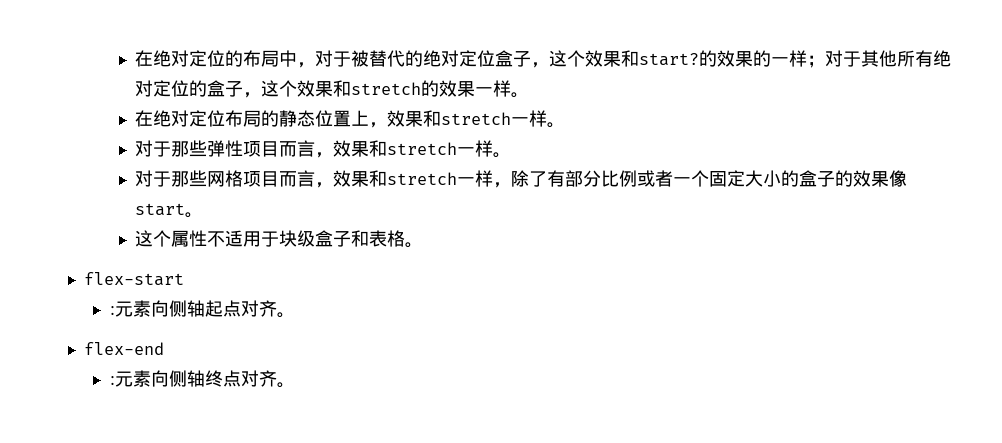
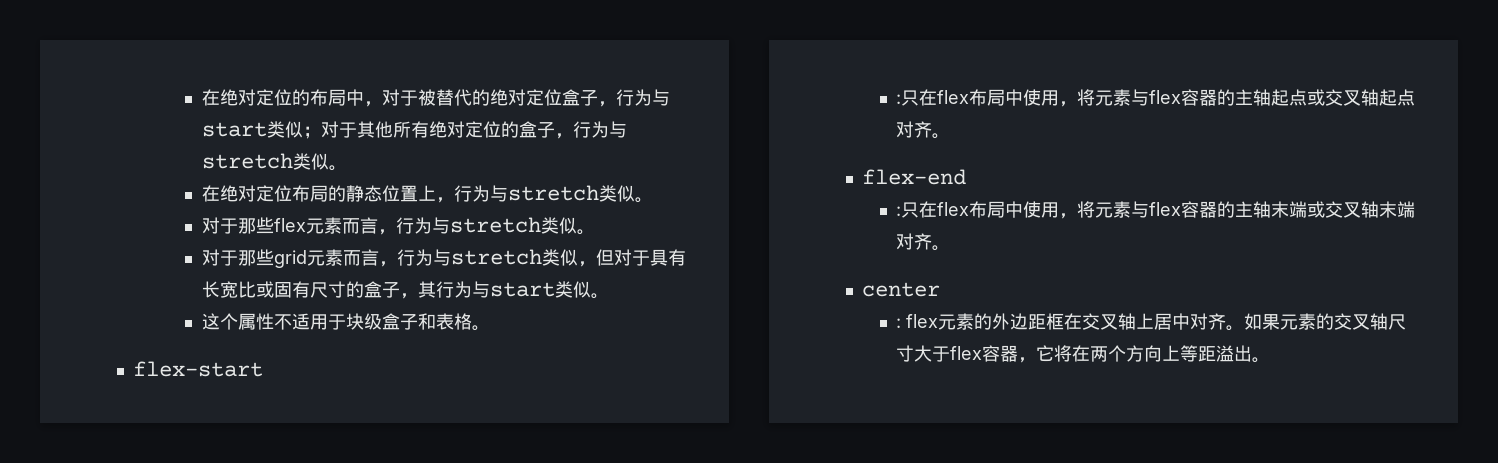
- 在绝对定位的布局中，对于被替代的绝对定位盒子，这个效果和start?的效果的一样；对于其他所有绝对定位的盒子，这个效果和stretch的效果一样。
+ 在绝对定位的布局中，对于被替代的绝对定位盒子，行为与start类似；对于其他所有绝对定位的盒子，行为与stretch类似。
- 在绝对定位布局的静态位置上，效果和stretch一样。
- 对于那些弹性项目而言，效果和stretch一样。
- 对于那些网格项目而言，效果和stretch一样，除了有部分比例或者一个固定大小的盒子的效果像start。
+ 在绝对定位布局的静态位置上，行为与stretch类似。
+ 对于那些flex元素而言，行为与stretch类似。
+ 对于那些grid元素而言，行为与stretch类似，但对于具有长宽比或固有尺寸的盒子，其行为与start类似。
- :元素向侧轴起点对齐。
+ :只在flex布局中使用，将元素与flex容器的主轴起点或交叉轴起点对齐。
- :元素向侧轴终点对齐。
+ :只在flex布局中使用，将元素与flex容器的主轴末端或交叉轴末端对齐。
+ center
+ : flex元素的外边距框在交叉轴上居中对齐。如果元素的交叉轴尺寸大于flex容器，它将在两个方向上等距溢出。

